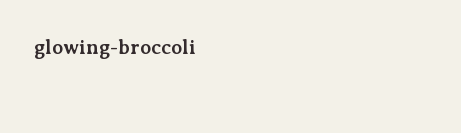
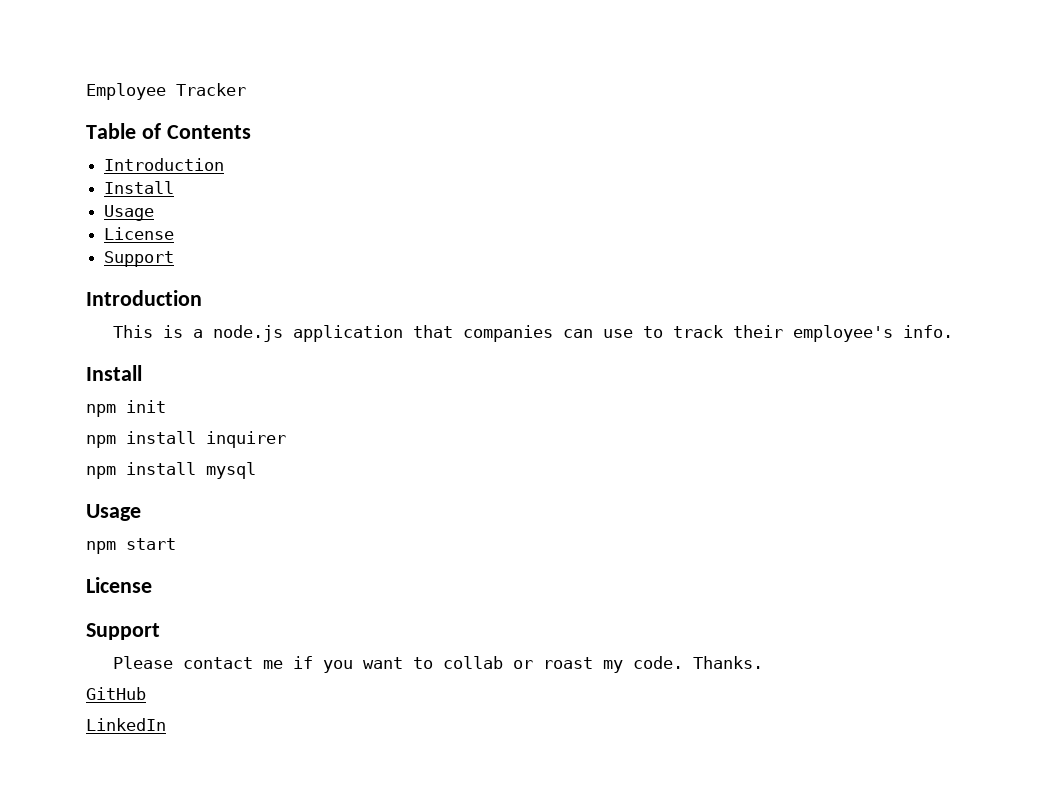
- glowing-broccoli
+ Employee Tracker
+ Table of Contents
+ Introduction
+ Install
+ Usage
+ License
+ Support
+ Introduction
+ This is a node.js application that companies can use to track their employee's info.
+ Install
+ npm init
+ npm install inquirer
+ npm install mysql
+ Usage
+ npm start
+ License
+ Support
+ Please contact me if you want to collab or roast my code. Thanks.
+ GitHub
+ LinkedIn

